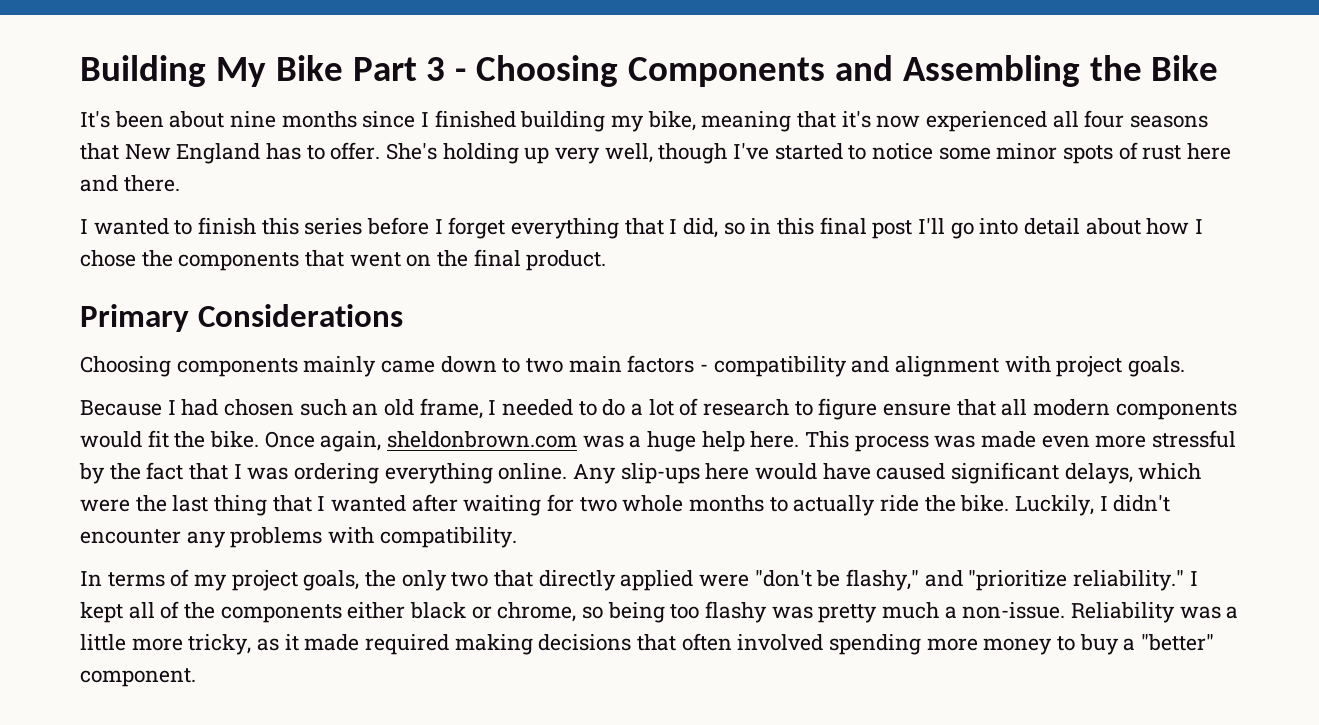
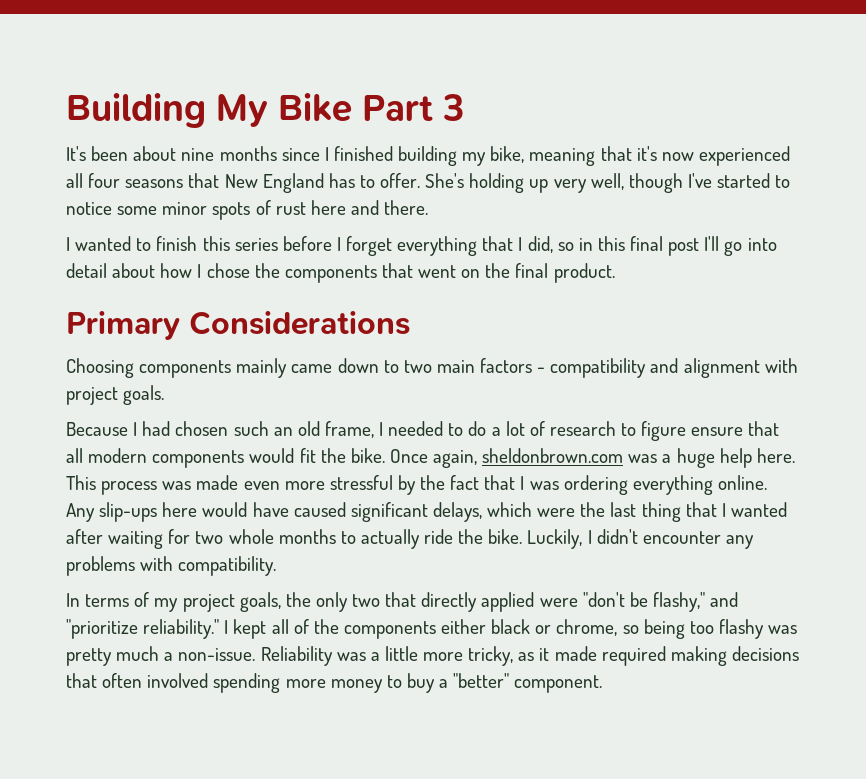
- Building My Bike Part 3 - Choosing Components and Assembling the Bike
+ Building My Bike Part 3

